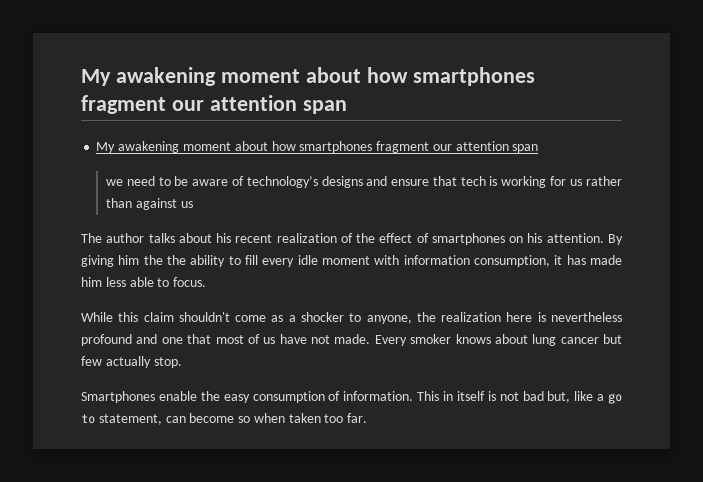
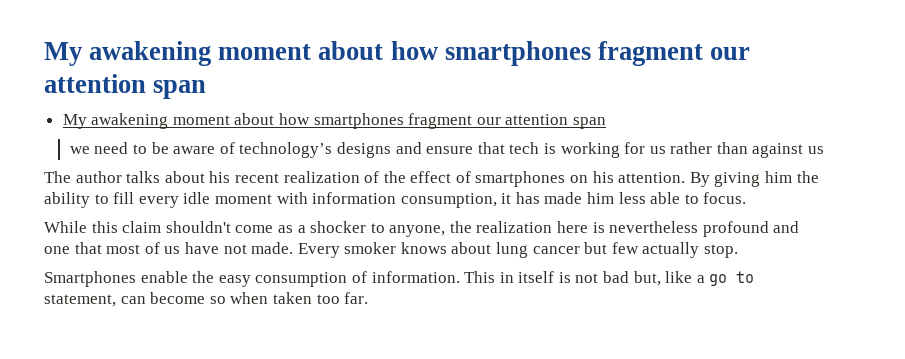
- By giving him the the ability to fill every idle moment with information consumption, it has made him less able to focus.
+ By giving him the ability to fill every idle moment with information consumption, it has made him less able to focus.

